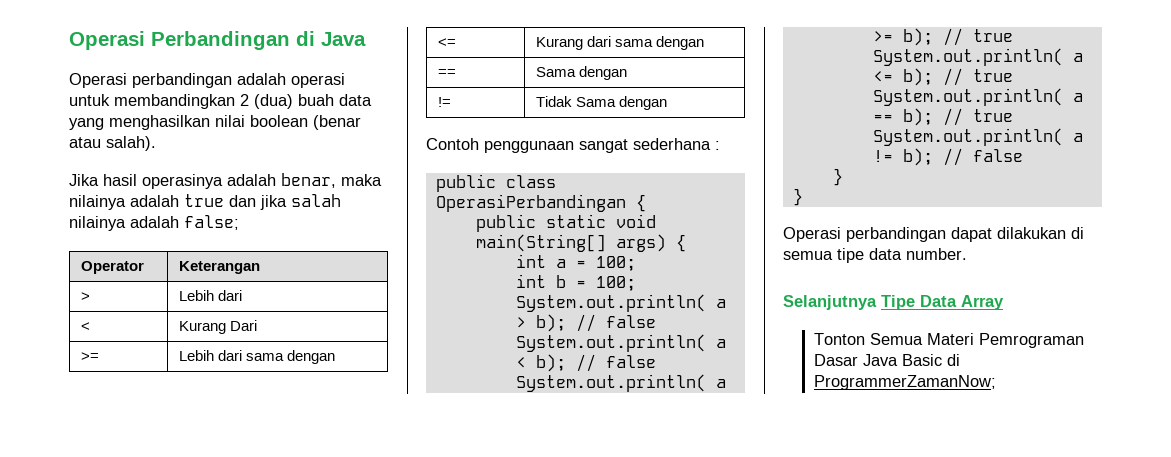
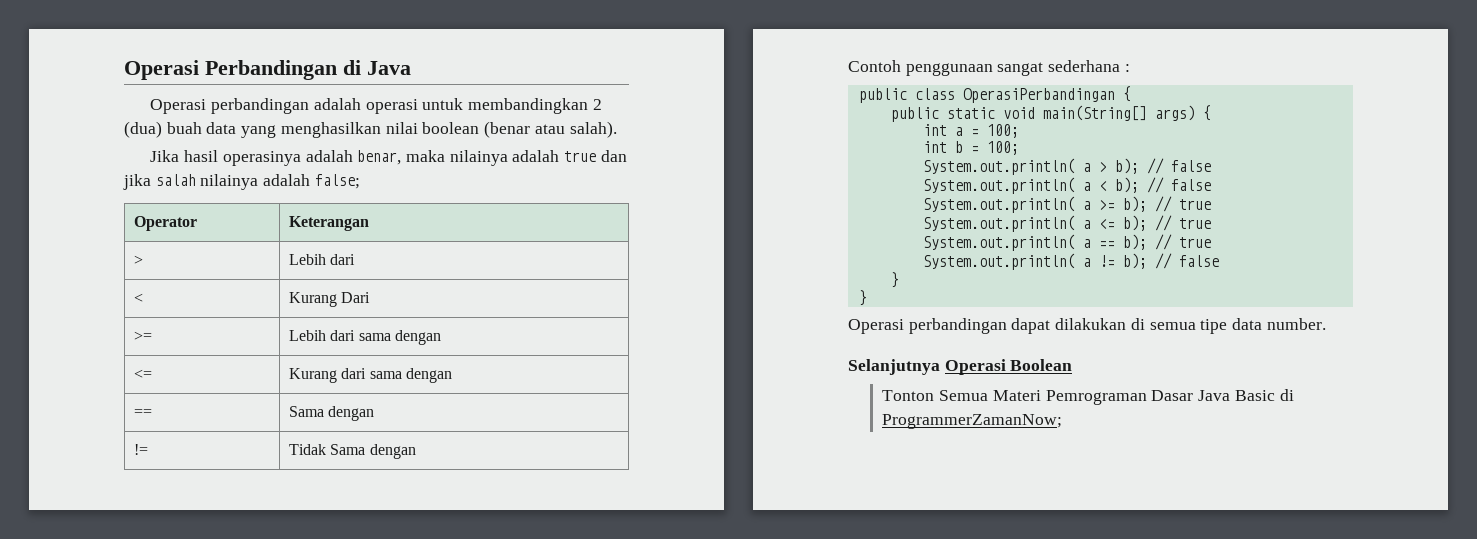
- Selanjutnya Tipe Data Array
+ Selanjutnya Operasi Boolean

